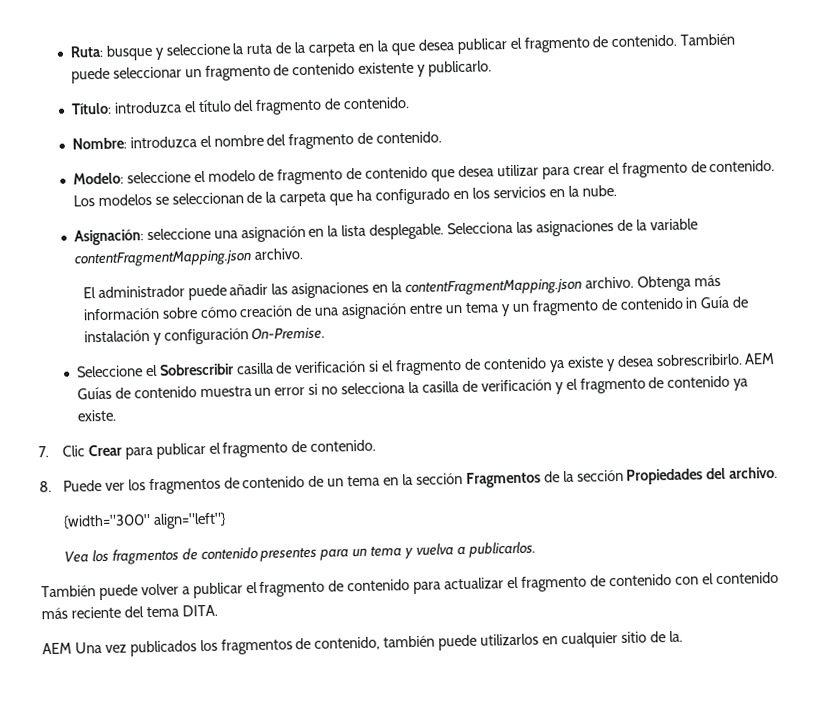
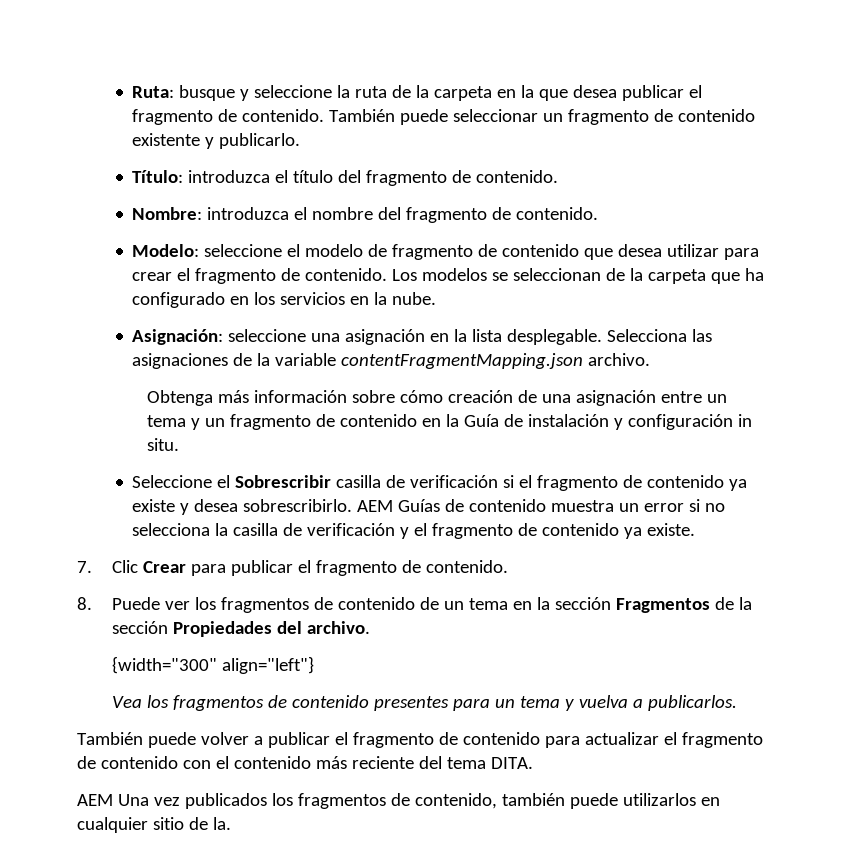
- El administrador puede añadir las asignaciones en la contentFragmentMapping.json archivo. Obtenga más información sobre cómo creación de una asignación entre un tema y un fragmento de contenido in Guía de instalación y configuración On-Premise.
+ Obtenga más información sobre cómo creación de una asignación entre un tema y un fragmento de contenido en la Guía de instalación y configuración in situ.

